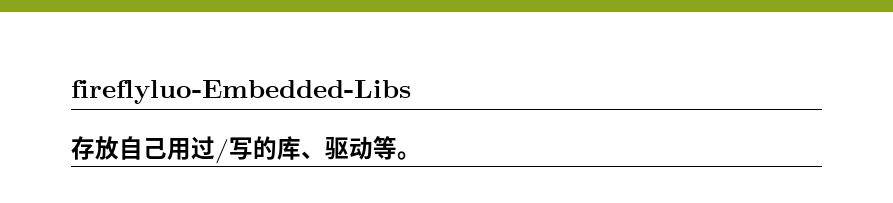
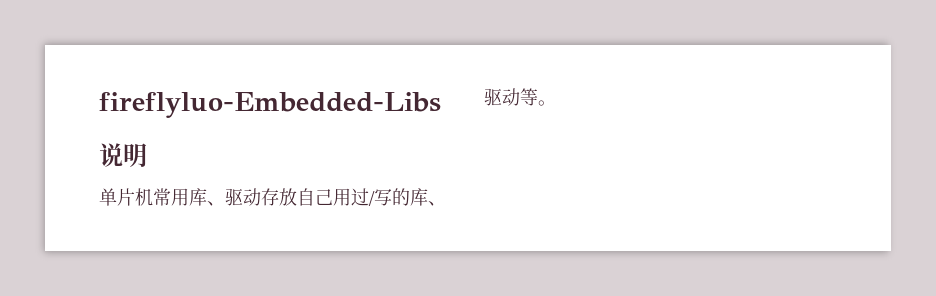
- 存放自己用过/写的库、驱动等。
+ 说明
+ 单片机常用库、驱动存放自己用过/写的库、驱动等。

